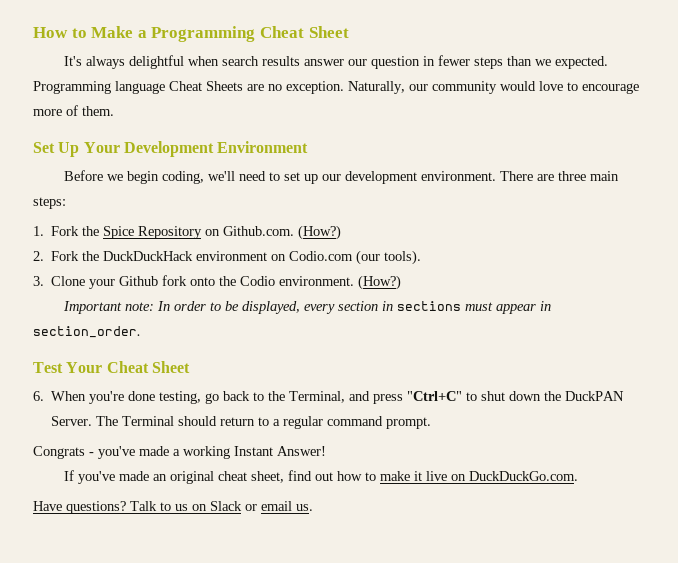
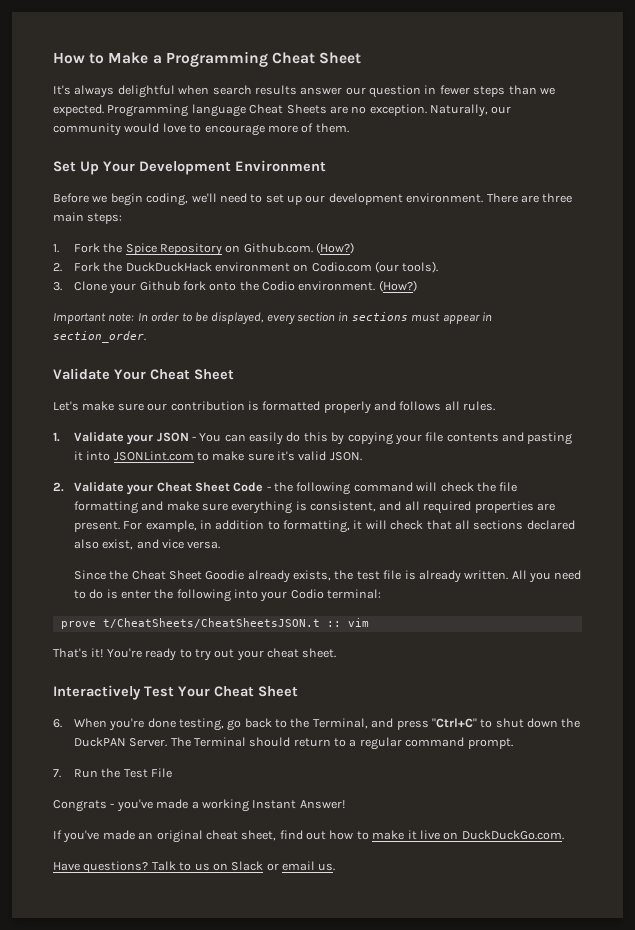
- Test Your Cheat Sheet
+ Validate Your Cheat Sheet
+ Let's make sure our contribution is formatted properly and follows all rules.
+ 1. Validate your JSON - You can easily do this by copying your file contents and pasting it into JSONLint.com to make sure it's valid JSON.
+ 2. Validate your Cheat Sheet Code - the following command will check the file formatting and make sure everything is consistent, and all required properties are present. For example, in addition to formatting, it will check that all sections declared also exist, and vice versa.
+ Since the Cheat Sheet Goodie already exists, the test file is already written. All you need to do is enter the following into your Codio terminal:
+ prove t/CheatSheets/CheatSheetsJSON.t :: vim
+ That's it! You're ready to try out your cheat sheet.
+ Interactively Test Your Cheat Sheet
+ 7. Run the Test File

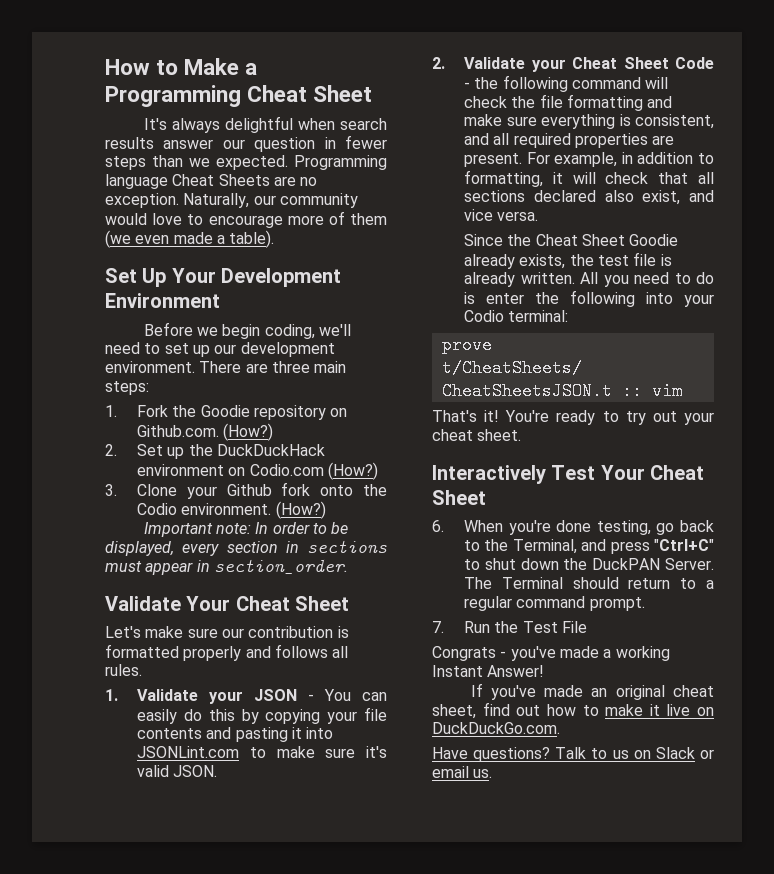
- Naturally, our community would love to encourage more of them.
+ Naturally, our community would love to encourage more of them (we even made a table).
- 1. Fork the Spice Repository on Github.com. (How?)
+ 1. Fork the Goodie repository on Github.com. (How?)
- 2. Fork the DuckDuckHack environment on Codio.com (our tools).
+ 2. Set up the DuckDuckHack environment on Codio.com (How?)

